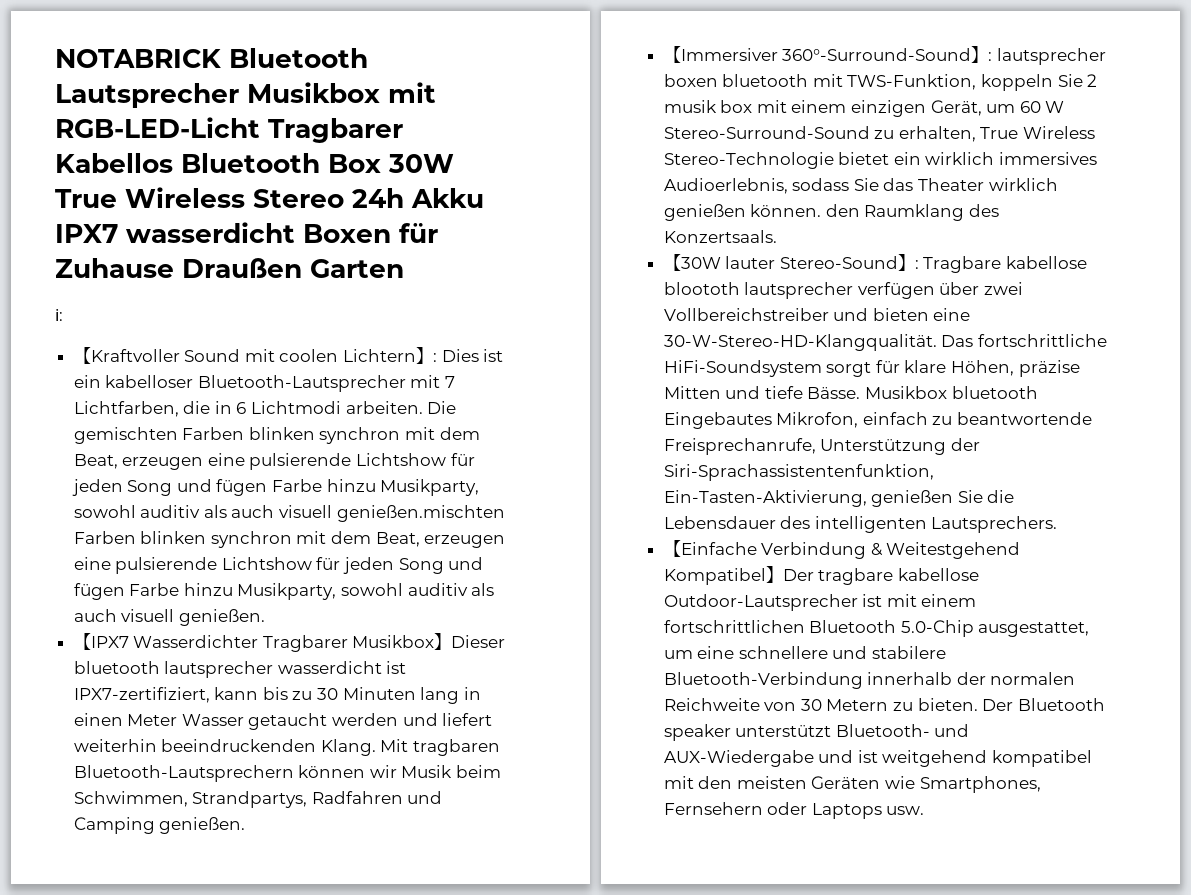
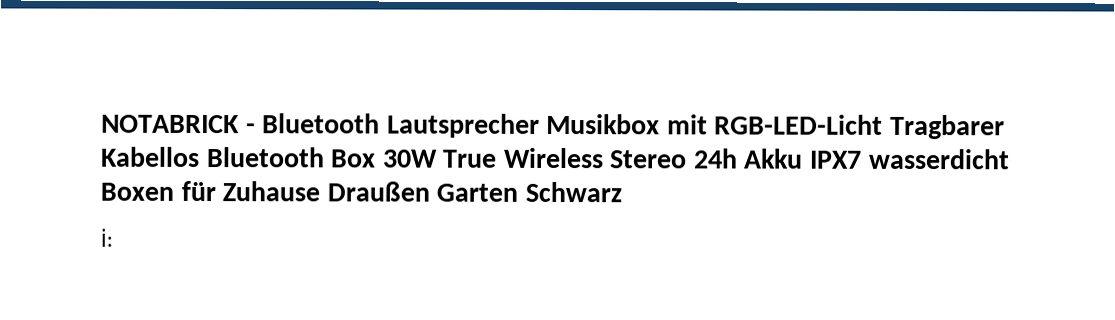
- NOTABRICK Bluetooth Lautsprecher Musikbox mit RGB-LED-Licht Tragbarer Kabellos Bluetooth Box 30W True Wireless Stereo 24h Akku IPX7 wasserdicht Boxen für Zuhause Draußen Garten
+ NOTABRICK - Bluetooth Lautsprecher Musikbox mit RGB-LED-Licht Tragbarer Kabellos Bluetooth Box 30W True Wireless Stereo 24h Akku IPX7 wasserdicht Boxen für Zuhause Draußen Garten Schwarz
- 【Kraftvoller Sound mit coolen Lichtern】: Dies ist ein kabelloser Bluetooth-Lautsprecher mit 7 Lichtfarben, die in 6 Lichtmodi arbeiten. Die gemischten Farben blinken synchron mit dem Beat, erzeugen eine pulsierende Lichtshow für jeden Song und fügen Farbe hinzu Musikparty, sowohl auditiv als auch visuell genießen.mischten Farben blinken synchron mit dem Beat, erzeugen eine pulsierende Lichtshow für jeden Song und fügen Farbe hinzu Musikparty, sowohl auditiv als auch visuell genießen.
- 【IPX7 Wasserdichter Tragbarer Musikbox】Dieser bluetooth lautsprecher wasserdicht ist IPX7-zertifiziert, kann bis zu 30 Minuten lang in einen Meter Wasser getaucht werden und liefert weiterhin beeindruckenden Klang. Mit tragbaren Bluetooth-Lautsprechern können wir Musik beim Schwimmen, Strandpartys, Radfahren und Camping genießen.
- 【Immersiver 360°-Surround-Sound】: lautsprecher boxen bluetooth mit TWS-Funktion, koppeln Sie 2 musik box mit einem einzigen Gerät, um 60 W Stereo-Surround-Sound zu erhalten, True Wireless Stereo-Technologie bietet ein wirklich immersives Audioerlebnis, sodass Sie das Theater wirklich genießen können. den Raumklang des Konzertsaals.
- 【30W lauter Stereo-Sound】: Tragbare kabellose bloototh lautsprecher verfügen über zwei Vollbereichstreiber und bieten eine 30-W-Stereo-HD-Klangqualität. Das fortschrittliche HiFi-Soundsystem sorgt für klare Höhen, präzise Mitten und tiefe Bässe. Musikbox bluetooth Eingebautes Mikrofon, einfach zu beantwortende Freisprechanrufe, Unterstützung der Siri-Sprachassistentenfunktion, Ein-Tasten-Aktivierung, genießen Sie die Lebensdauer des intelligenten Lautsprechers.
- 【Einfache Verbindung & Weitestgehend Kompatibel】Der tragbare kabellose Outdoor-Lautsprecher ist mit einem fortschrittlichen Bluetooth 5.0-Chip ausgestattet, um eine schnellere und stabilere Bluetooth-Verbindung innerhalb der normalen Reichweite von 30 Metern zu bieten. Der Bluetooth speaker unterstützt Bluetooth- und AUX-Wiedergabe und ist weitgehend kompatibel mit den meisten Geräten wie Smartphones, Fernsehern oder Laptops usw.

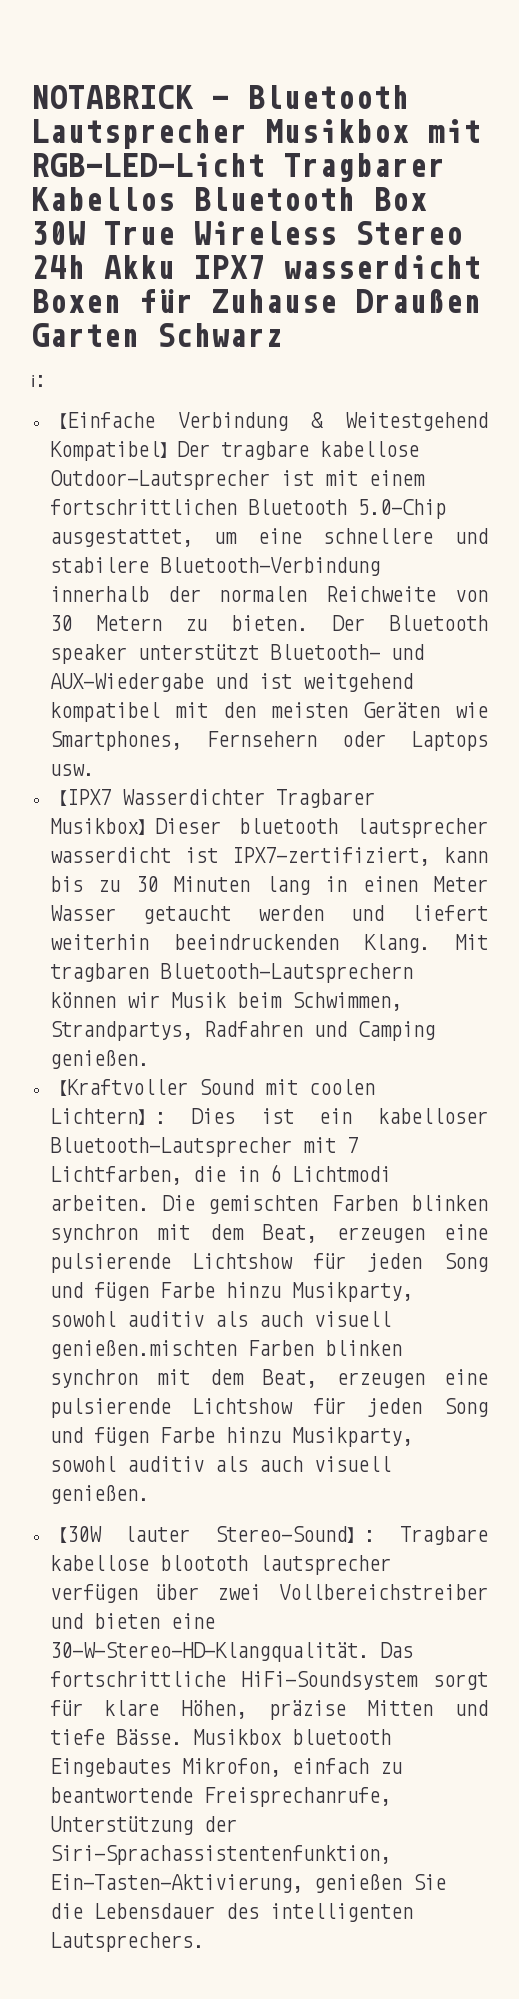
+ 【Einfache Verbindung & Weitestgehend Kompatibel】Der tragbare kabellose Outdoor-Lautsprecher ist mit einem fortschrittlichen Bluetooth 5.0-Chip ausgestattet, um eine schnellere und stabilere Bluetooth-Verbindung innerhalb der normalen Reichweite von 30 Metern zu bieten. Der Bluetooth speaker unterstützt Bluetooth- und AUX-Wiedergabe und ist weitgehend kompatibel mit den meisten Geräten wie Smartphones, Fernsehern oder Laptops usw.
+ 【IPX7 Wasserdichter Tragbarer Musikbox】Dieser bluetooth lautsprecher wasserdicht ist IPX7-zertifiziert, kann bis zu 30 Minuten lang in einen Meter Wasser getaucht werden und liefert weiterhin beeindruckenden Klang. Mit tragbaren Bluetooth-Lautsprechern können wir Musik beim Schwimmen, Strandpartys, Radfahren und Camping genießen.
+ 【Kraftvoller Sound mit coolen Lichtern】: Dies ist ein kabelloser Bluetooth-Lautsprecher mit 7 Lichtfarben, die in 6 Lichtmodi arbeiten. Die gemischten Farben blinken synchron mit dem Beat, erzeugen eine pulsierende Lichtshow für jeden Song und fügen Farbe hinzu Musikparty, sowohl auditiv als auch visuell genießen.mischten Farben blinken synchron mit dem Beat, erzeugen eine pulsierende Lichtshow für jeden Song und fügen Farbe hinzu Musikparty, sowohl auditiv als auch visuell genießen.
+ 【30W lauter Stereo-Sound】: Tragbare kabellose bloototh lautsprecher verfügen über zwei Vollbereichstreiber und bieten eine 30-W-Stereo-HD-Klangqualität. Das fortschrittliche HiFi-Soundsystem sorgt für klare Höhen, präzise Mitten und tiefe Bässe. Musikbox bluetooth Eingebautes Mikrofon, einfach zu beantwortende Freisprechanrufe, Unterstützung der Siri-Sprachassistentenfunktion, Ein-Tasten-Aktivierung, genießen Sie die Lebensdauer des intelligenten Lautsprechers.

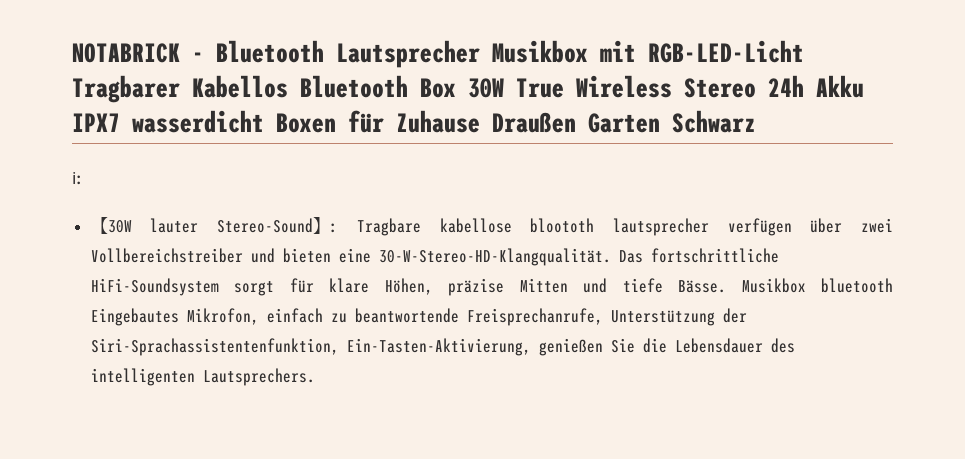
- 【Einfache Verbindung & Weitestgehend Kompatibel】Der tragbare kabellose Outdoor-Lautsprecher ist mit einem fortschrittlichen Bluetooth 5.0-Chip ausgestattet, um eine schnellere und stabilere Bluetooth-Verbindung innerhalb der normalen Reichweite von 30 Metern zu bieten. Der Bluetooth speaker unterstützt Bluetooth- und AUX-Wiedergabe und ist weitgehend kompatibel mit den meisten Geräten wie Smartphones, Fernsehern oder Laptops usw.
- 【IPX7 Wasserdichter Tragbarer Musikbox】Dieser bluetooth lautsprecher wasserdicht ist IPX7-zertifiziert, kann bis zu 30 Minuten lang in einen Meter Wasser getaucht werden und liefert weiterhin beeindruckenden Klang. Mit tragbaren Bluetooth-Lautsprechern können wir Musik beim Schwimmen, Strandpartys, Radfahren und Camping genießen.
- 【Kraftvoller Sound mit coolen Lichtern】: Dies ist ein kabelloser Bluetooth-Lautsprecher mit 7 Lichtfarben, die in 6 Lichtmodi arbeiten. Die gemischten Farben blinken synchron mit dem Beat, erzeugen eine pulsierende Lichtshow für jeden Song und fügen Farbe hinzu Musikparty, sowohl auditiv als auch visuell genießen.mischten Farben blinken synchron mit dem Beat, erzeugen eine pulsierende Lichtshow für jeden Song und fügen Farbe hinzu Musikparty, sowohl auditiv als auch visuell genießen.

